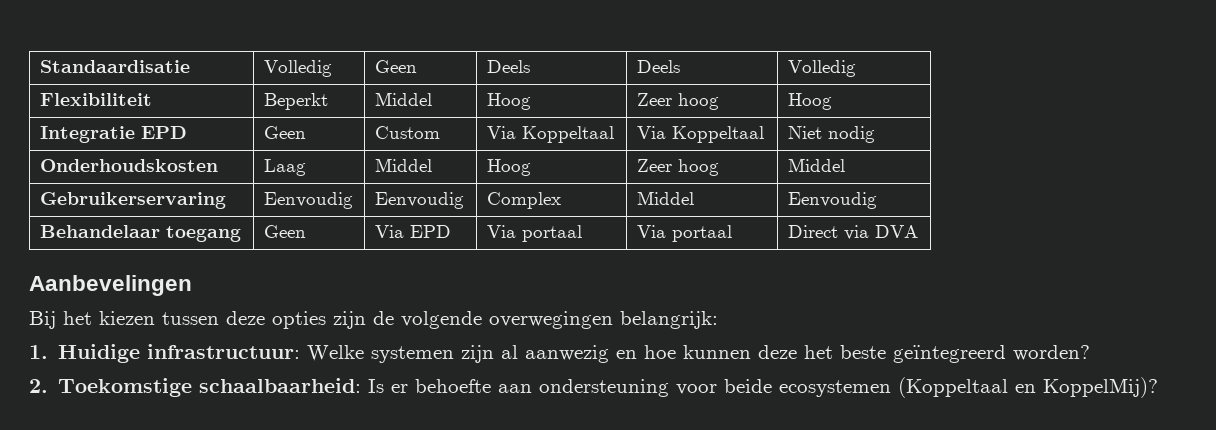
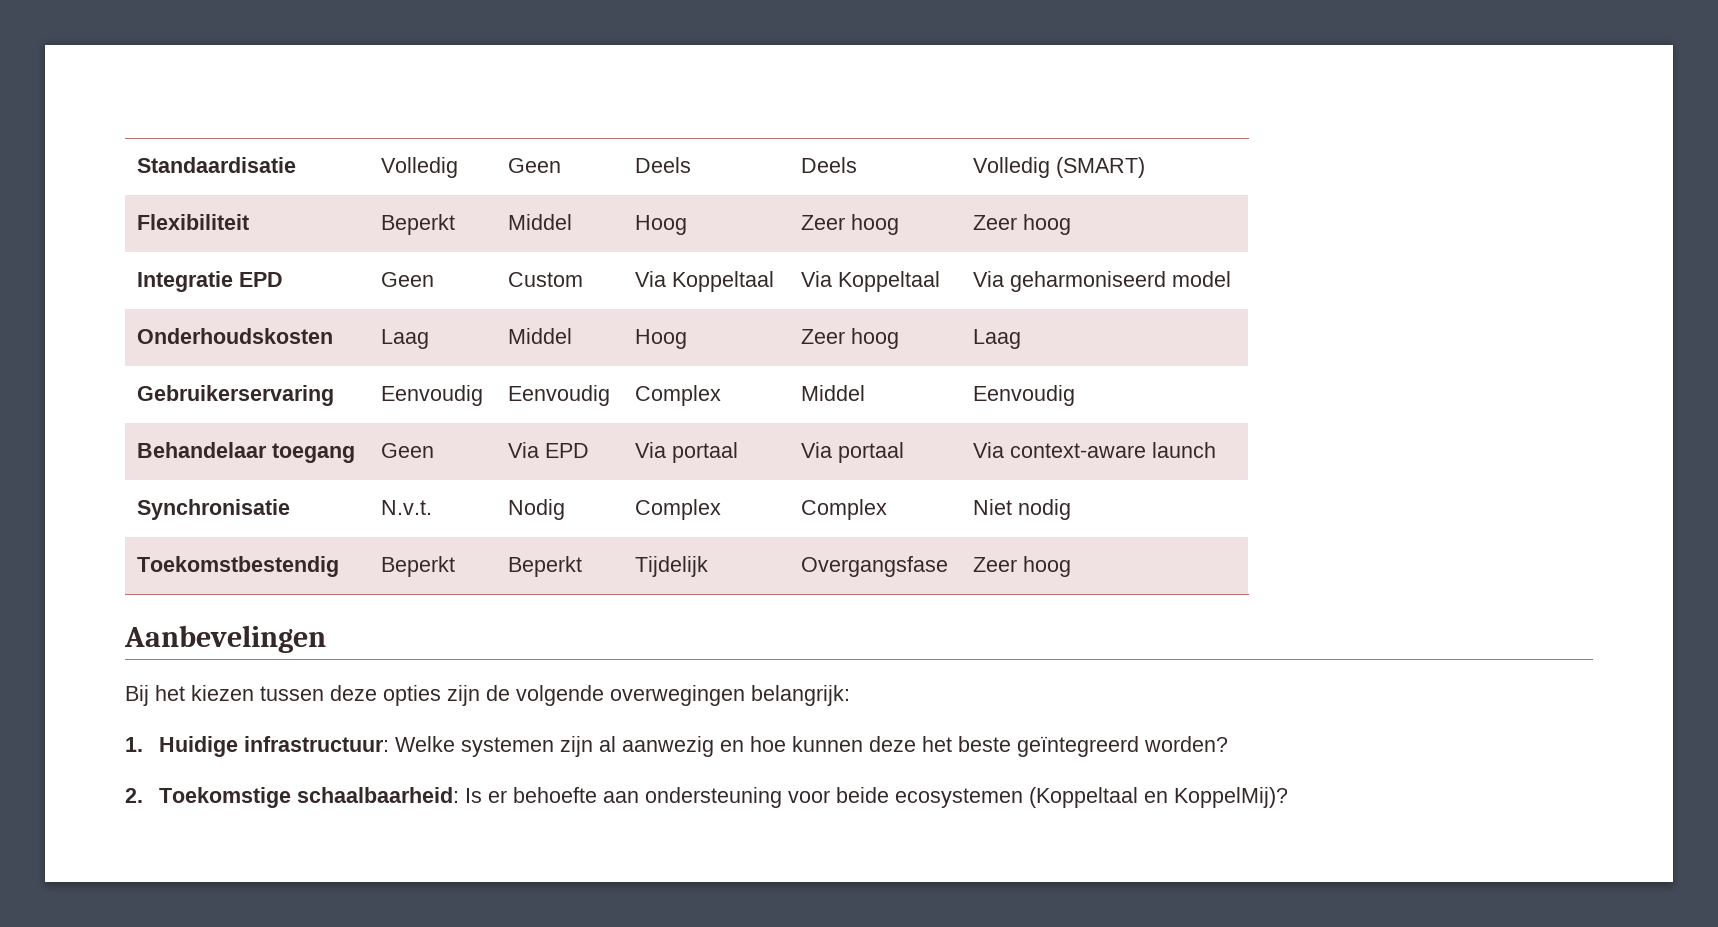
- Standaardisatie | Volledig | Geen | Deels | Deels | Volledig
+ Standaardisatie | Volledig | Geen | Deels | Deels | Volledig (SMART)
- Flexibiliteit | Beperkt | Middel | Hoog | Zeer hoog | Hoog
+ Flexibiliteit | Beperkt | Middel | Hoog | Zeer hoog | Zeer hoog
- Integratie EPD | Geen | Custom | Via Koppeltaal | Via Koppeltaal | Niet nodig
+ Integratie EPD | Geen | Custom | Via Koppeltaal | Via Koppeltaal | Via geharmoniseerd model
- Onderhoudskosten | Laag | Middel | Hoog | Zeer hoog | Middel
+ Onderhoudskosten | Laag | Middel | Hoog | Zeer hoog | Laag
- Behandelaar toegang | Geen | Via EPD | Via portaal | Via portaal | Direct via DVA
+ Behandelaar toegang | Geen | Via EPD | Via portaal | Via portaal | Via context-aware launch
+ Synchronisatie | N.v.t. | Nodig | Complex | Complex | Niet nodig
+ Toekomstbestendig | Beperkt | Beperkt | Tijdelijk | Overgangsfase | Zeer hoog

